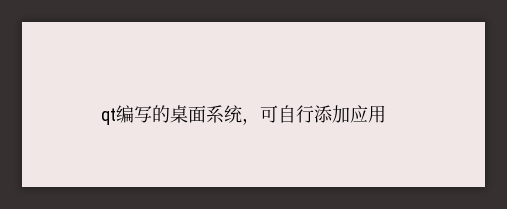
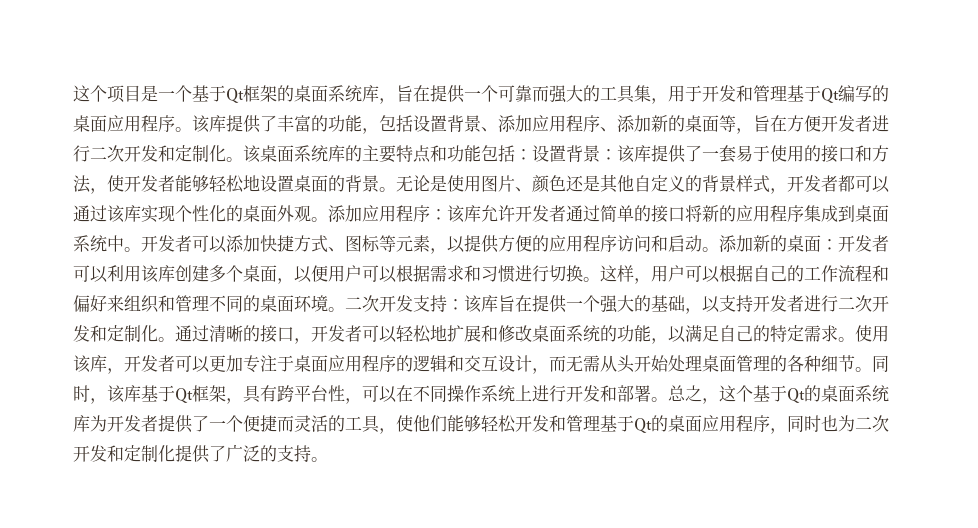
- qt编写的桌面系统，可自行添加应用
+ 这个项目是一个基于Qt框架的桌面系统库，旨在提供一个可靠而强大的工具集，用于开发和管理基于Qt编写的桌面应用程序。该库提供了丰富的功能，包括设置背景、添加应用程序、添加新的桌面等，旨在方便开发者进行二次开发和定制化。该桌面系统库的主要特点和功能包括：设置背景：该库提供了一套易于使用的接口和方法，使开发者能够轻松地设置桌面的背景。无论是使用图片、颜色还是其他自定义的背景样式，开发者都可以通过该库实现个性化的桌面外观。添加应用程序：该库允许开发者通过简单的接口将新的应用程序集成到桌面系统中。开发者可以添加快捷方式、图标等元素，以提供方便的应用程序访问和启动。添加新的桌面：开发者可以利用该库创建多个桌面，以便用户可以根据需求和习惯进行切换。这样，用户可以根据自己的工作流程和偏好来组织和管理不同的桌面环境。二次开发支持：该库旨在提供一个强大的基础，以支持开发者进行二次开发和定制化。通过清晰的接口，开发者可以轻松地扩展和修改桌面系统的功能，以满足自己的特定需求。使用该库，开发者可以更加专注于桌面应用程序的逻辑和交互设计，而无需从头开始处理桌面管理的各种细节。同时，该库基于Qt框架，具有跨平台性，可以在不同操作系统上进行开发和部署。总之，这个基于Qt的桌面系统库为开发者提供了一个便捷而灵活的工具，使他们能够轻松开发和管理基于Qt的桌面应用程序，同时也为二次开发和定制化提供了广泛的支持。

